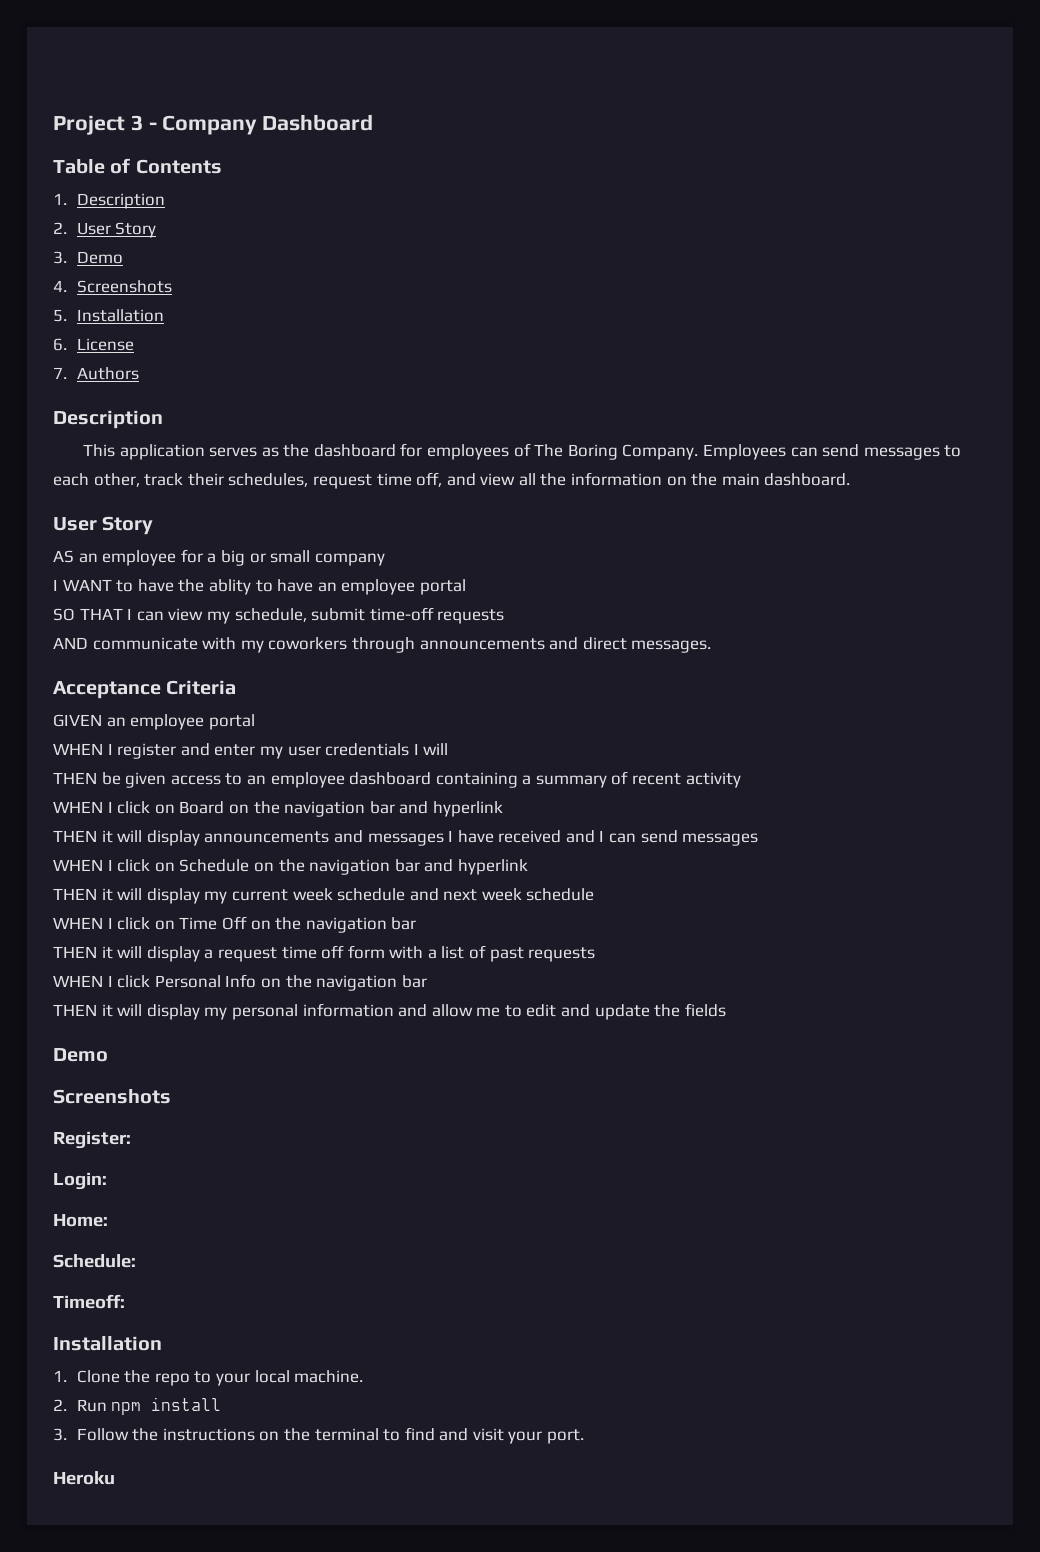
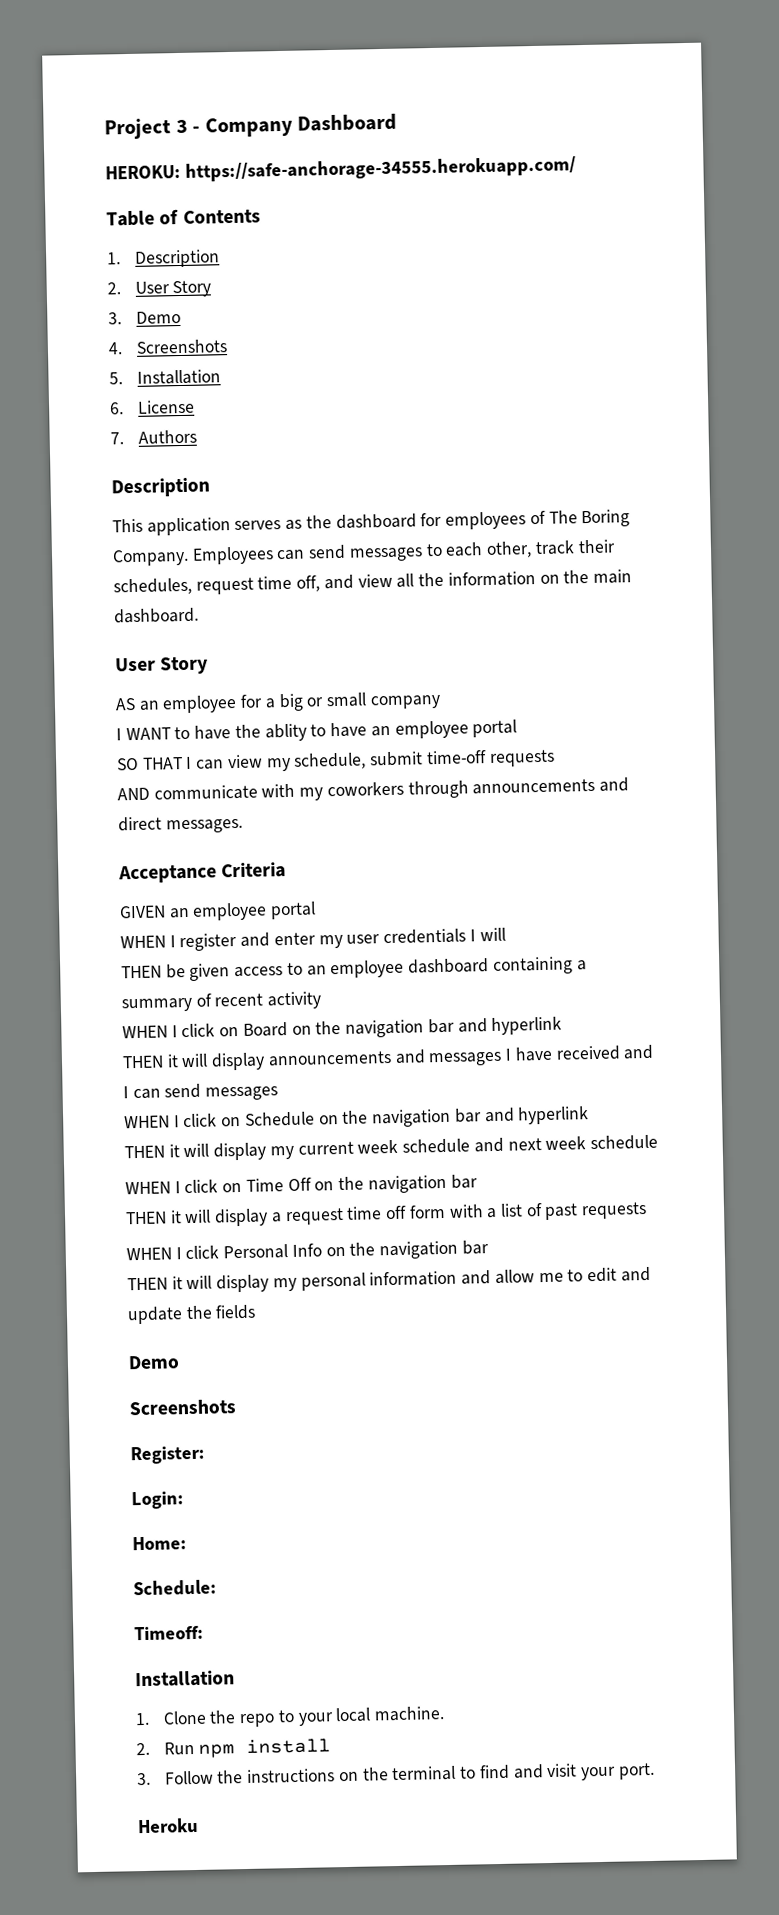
+ HEROKU: https://safe-anchorage-34555.herokuapp.com/

